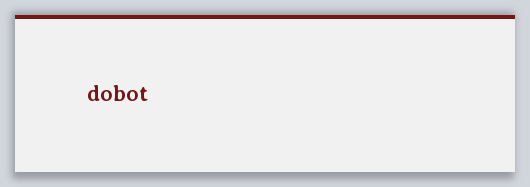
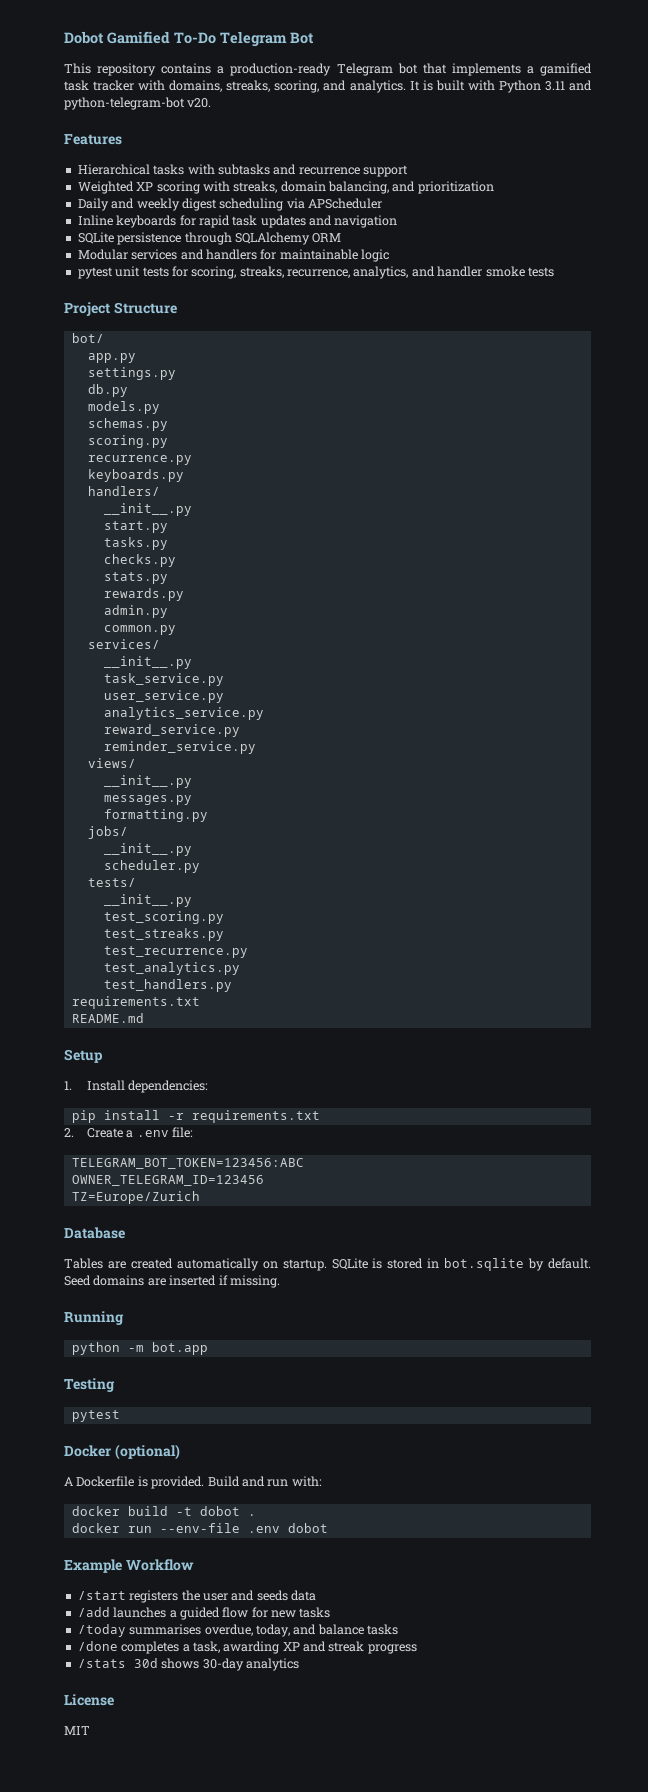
- dobot
+ Dobot Gamified To-Do Telegram Bot
+ This repository contains a production-ready Telegram bot that implements a gamified task tracker with domains, streaks, scoring, and analytics. It is built with Python 3.11 and python-telegram-bot v20.
+ Features
+ Hierarchical tasks with subtasks and recurrence support
+ Weighted XP scoring with streaks, domain balancing, and prioritization
+ Daily and weekly digest scheduling via APScheduler
+ Inline keyboards for rapid task updates and navigation
+ SQLite persistence through SQLAlchemy ORM
+ Modular services and handlers for maintainable logic
+ pytest unit tests for scoring, streaks, recurrence, analytics, and handler smoke tests
+ Project Structure
+ bot/
+ app.py
+ settings.py
+ db.py
+ models.py
+ schemas.py
+ scoring.py
+ recurrence.py
+ keyboards.py
+ handlers/
+ __init__.py
+ start.py
+ tasks.py
+ checks.py
+ stats.py
+ rewards.py
+ admin.py
+ common.py
+ services/
+ __init__.py
+ task_service.py
+ user_service.py
+ analytics_service.py
+ reward_service.py
+ reminder_service.py
+ views/
+ __init__.py
+ messages.py
+ formatting.py
+ jobs/
+ __init__.py
+ scheduler.py
+ tests/
+ __init__.py
+ test_scoring.py
+ test_streaks.py
+ test_recurrence.py
+ test_analytics.py
+ test_handlers.py
+ requirements.txt
+ README.md
+ Setup
+ 1. Install dependencies:
+ pip install -r requirements.txt
+ 2. Create a .env file:
+ TELEGRAM_BOT_TOKEN=123456:ABC
+ OWNER_TELEGRAM_ID=123456
+ TZ=Europe/Zurich
+ Database
+ Tables are created automatically on startup. SQLite is stored in bot.sqlite by default. Seed domains are inserted if missing.
+ Running
+ python -m bot.app
+ Testing
+ pytest
+ Docker (optional)
+ A Dockerfile is provided. Build and run with:
+ docker build -t dobot .
+ docker run --env-file .env dobot
+ Example Workflow
+ /start registers the user and seeds data
+ /add launches a guided flow for new tasks
+ /today summarises overdue, today, and balance tasks
+ /done completes a task, awarding XP and streak progress
+ /stats 30d shows 30-day analytics
+ License
+ MIT

